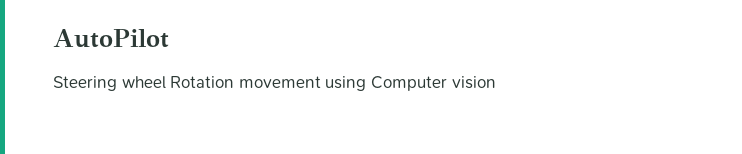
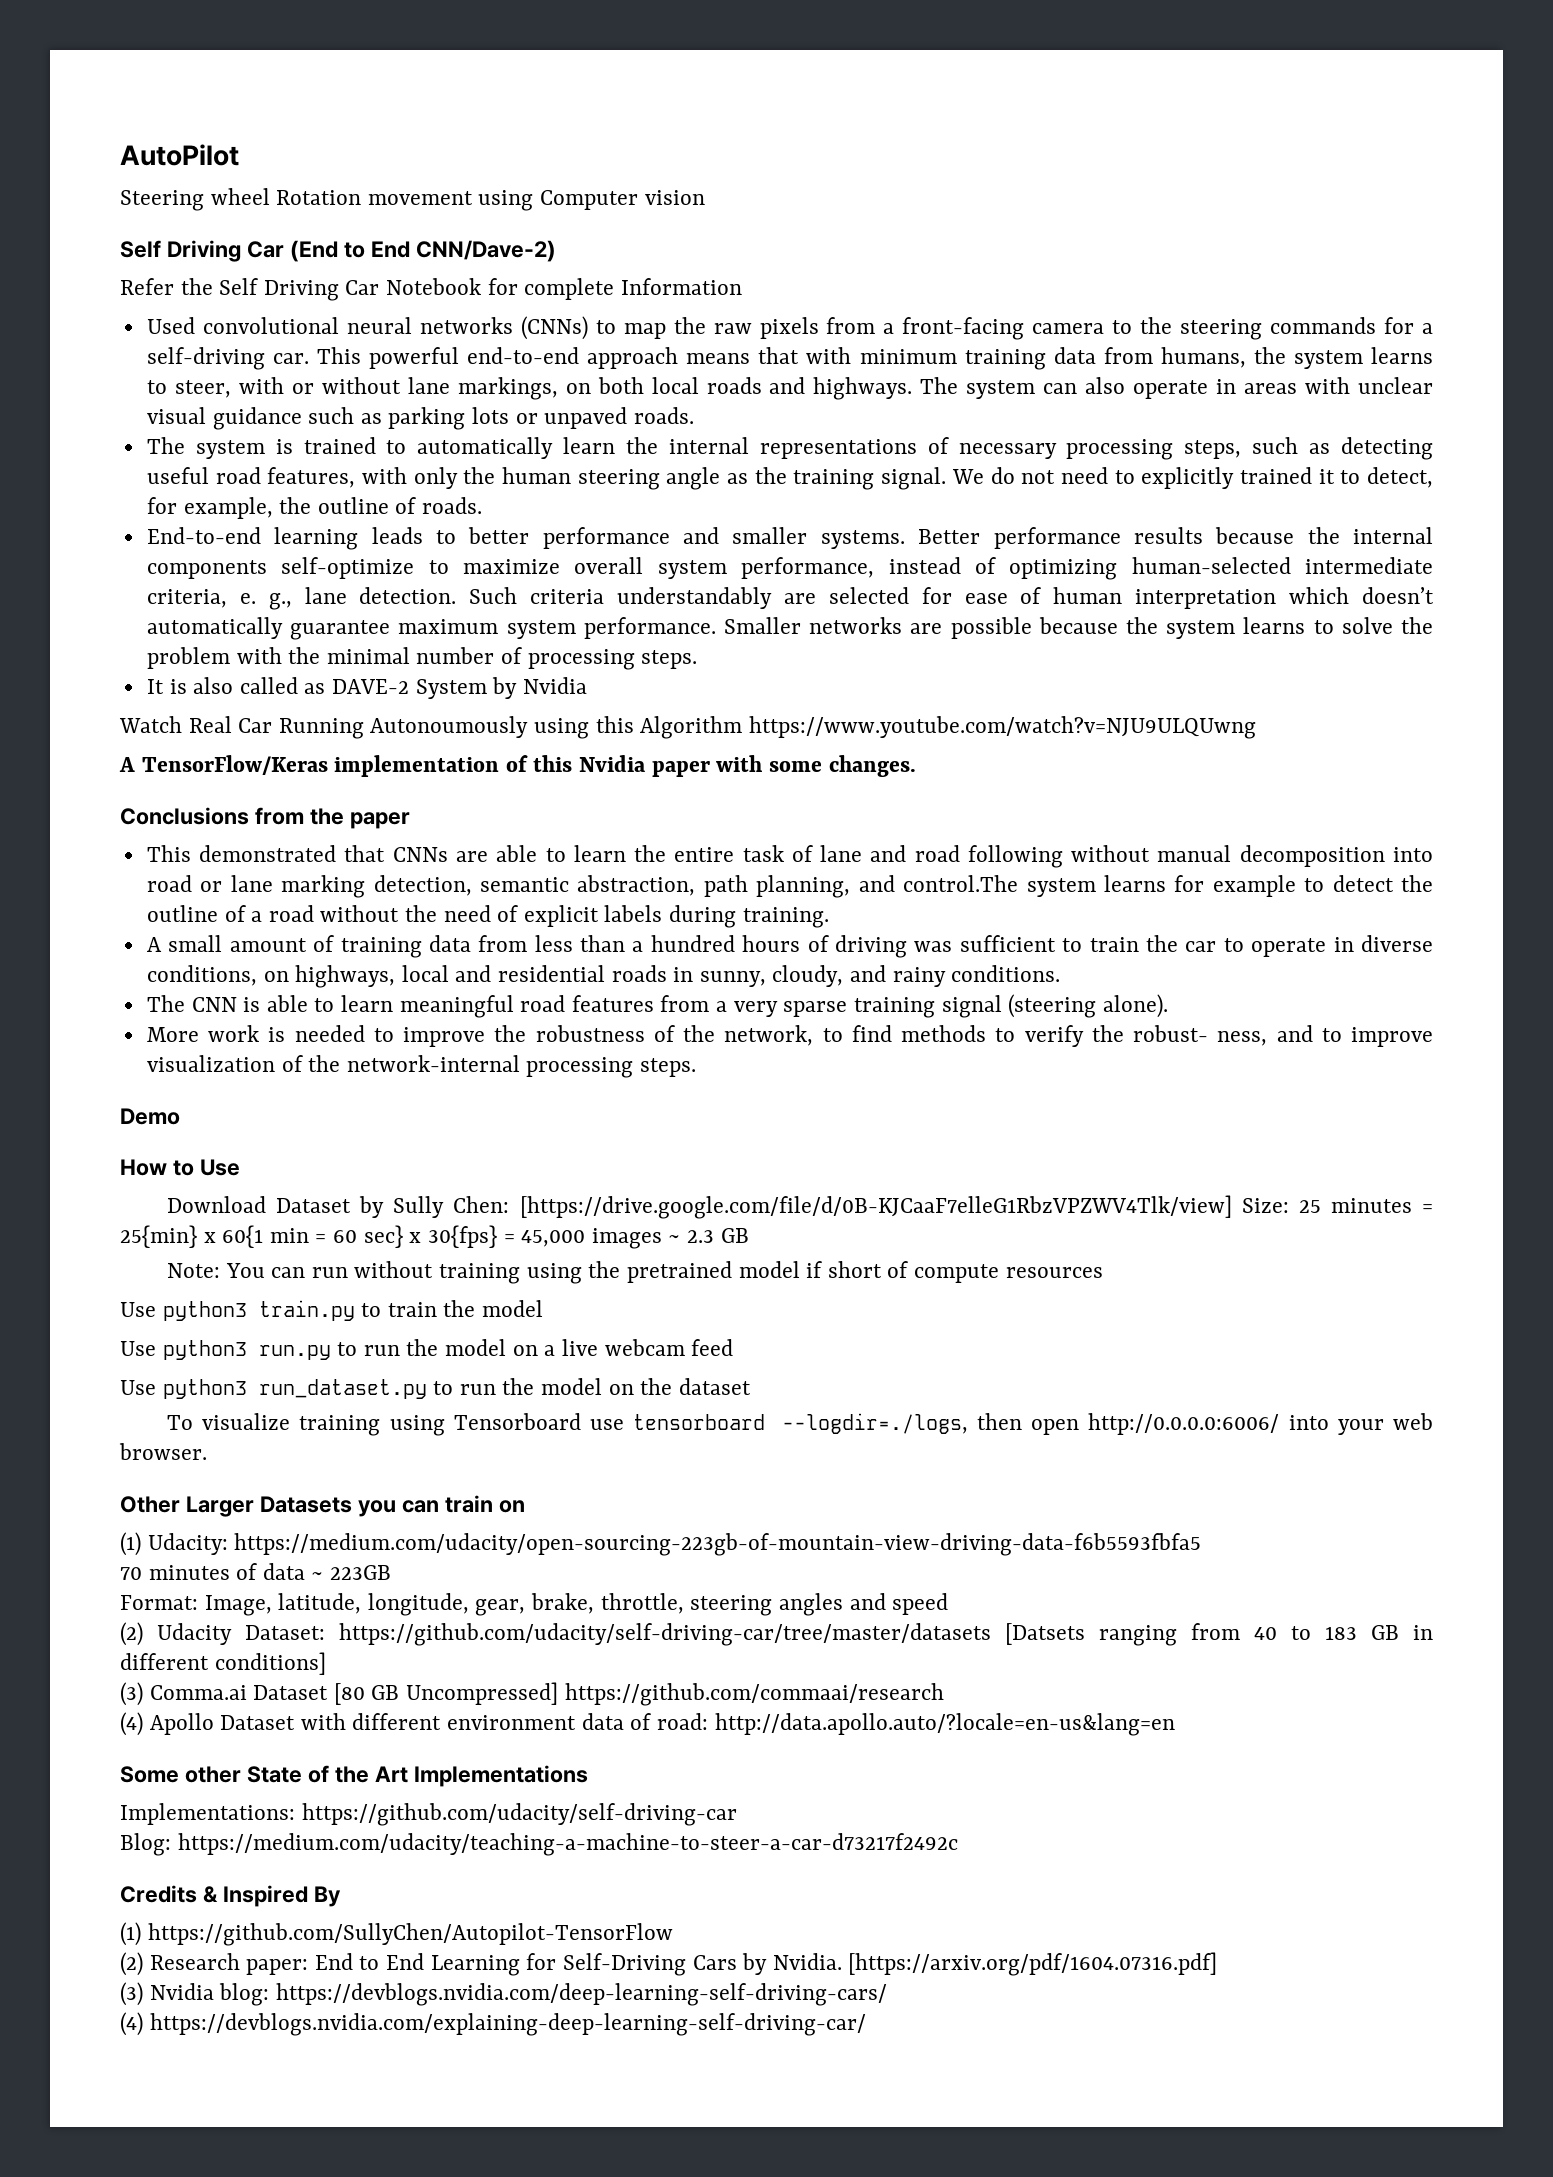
+ Self Driving Car (End to End CNN/Dave-2)
+ Refer the Self Driving Car Notebook for complete Information
+ Used convolutional neural networks (CNNs) to map the raw pixels from a front-facing camera to the steering commands for a self-driving car. This powerful end-to-end approach means that with minimum training data from humans, the system learns to steer, with or without lane markings, on both local roads and highways. The system can also operate in areas with unclear visual guidance such as parking lots or unpaved roads.
+ The system is trained to automatically learn the internal representations of necessary processing steps, such as detecting useful road features, with only the human steering angle as the training signal. We do not need to explicitly trained it to detect, for example, the outline of roads.
+ End-to-end learning leads to better performance and smaller systems. Better performance results because the internal components self-optimize to maximize overall system performance, instead of optimizing human-selected intermediate criteria, e. g., lane detection. Such criteria understandably are selected for ease of human interpretation which doesn’t automatically guarantee maximum system performance. Smaller networks are possible because the system learns to solve the problem with the minimal number of processing steps.
+ It is also called as DAVE-2 System by Nvidia
+ Watch Real Car Running Autonoumously using this Algorithm https://www.youtube.com/watch?v=NJU9ULQUwng
+ A TensorFlow/Keras implementation of this Nvidia paper with some changes.
+ Conclusions from the paper
+ This demonstrated that CNNs are able to learn the entire task of lane and road following without manual decomposition into road or lane marking detection, semantic abstraction, path planning, and control.The system learns for example to detect the outline of a road without the need of explicit labels during training.
+ A small amount of training data from less than a hundred hours of driving was sufficient to train the car to operate in diverse conditions, on highways, local and residential roads in sunny, cloudy, and rainy conditions.
+ The CNN is able to learn meaningful road features from a very sparse training signal (steering alone).
+ More work is needed to improve the robustness of the network, to find methods to verify the robust- ness, and to improve visualization of the network-internal processing steps.
+ Demo
+ How to Use
+ Download Dataset by Sully Chen: [https://drive.google.com/file/d/0B-KJCaaF7elleG1RbzVPZWV4Tlk/view] Size: 25 minutes = 25{min} x 60{1 min = 60 sec} x 30{fps} = 45,000 images ~ 2.3 GB
+ Note: You can run without training using the pretrained model if short of compute resources
+ Use python3 train.py to train the model
+ Use python3 run.py to run the model on a live webcam feed
+ Use python3 run_dataset.py to run the model on the dataset
+ To visualize training using Tensorboard use tensorboard --logdir=./logs, then open http://0.0.0.0:6006/ into your web browser.
+ Other Larger Datasets you can train on
+ (1) Udacity: https://medium.com/udacity/open-sourcing-223gb-of-mountain-view-driving-data-f6b5593fbfa5
+ 70 minutes of data ~ 223GB
+ Format: Image, latitude, longitude, gear, brake, throttle, steering angles and speed
+ (2) Udacity Dataset: https://github.com/udacity/self-driving-car/tree/master/datasets [Datsets ranging from 40 to 183 GB in different conditions]
+ (3) Comma.ai Dataset [80 GB Uncompressed] https://github.com/commaai/research
+ (4) Apollo Dataset with different environment data of road: http://data.apollo.auto/?locale=en-us&lang=en
+ Some other State of the Art Implementations
+ Implementations: https://github.com/udacity/self-driving-car
+ Blog: https://medium.com/udacity/teaching-a-machine-to-steer-a-car-d73217f2492c
+ Credits & Inspired By
+ (1) https://github.com/SullyChen/Autopilot-TensorFlow
+ (2) Research paper: End to End Learning for Self-Driving Cars by Nvidia. [https://arxiv.org/pdf/1604.07316.pdf]
+ (3) Nvidia blog: https://devblogs.nvidia.com/deep-learning-self-driving-cars/
+ (4) https://devblogs.nvidia.com/explaining-deep-learning-self-driving-car/

